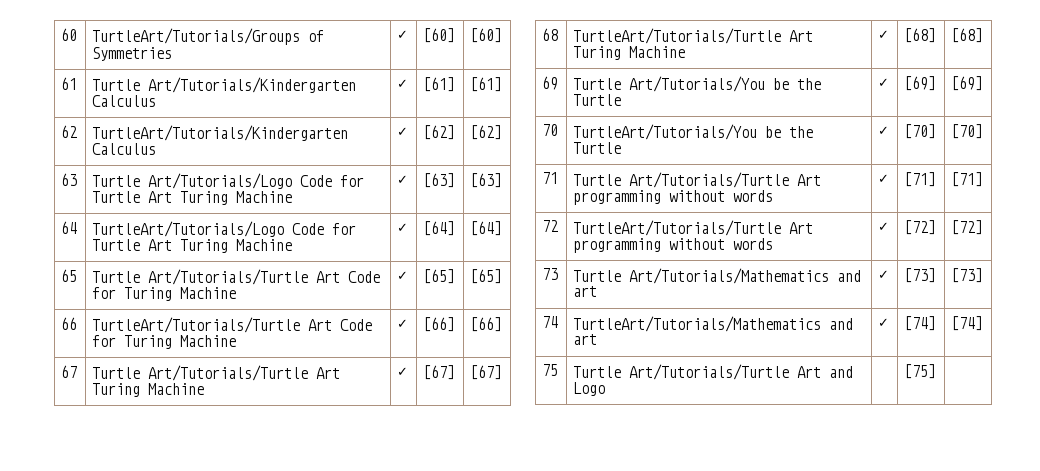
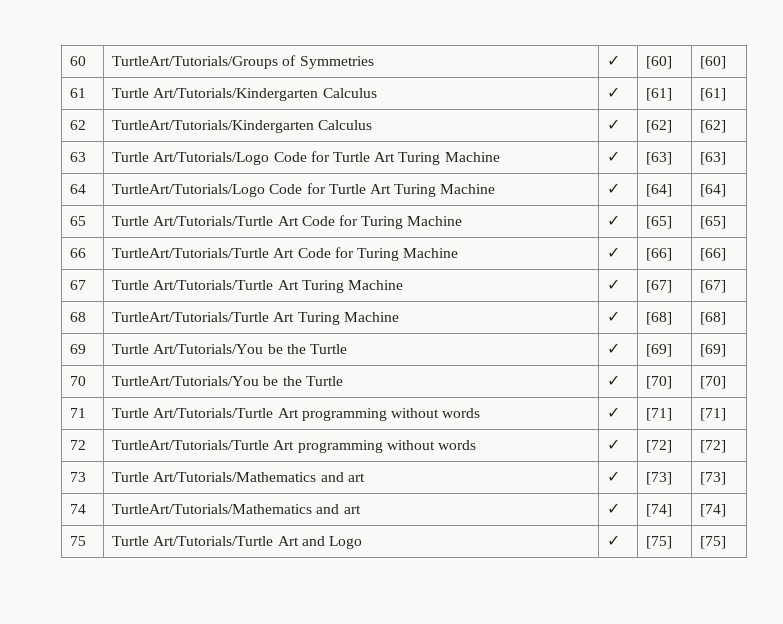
- 75 | Turtle Art/Tutorials/Turtle Art and Logo | | [75] |
+ 75 | Turtle Art/Tutorials/Turtle Art and Logo | ✓ | [75] | [75]

